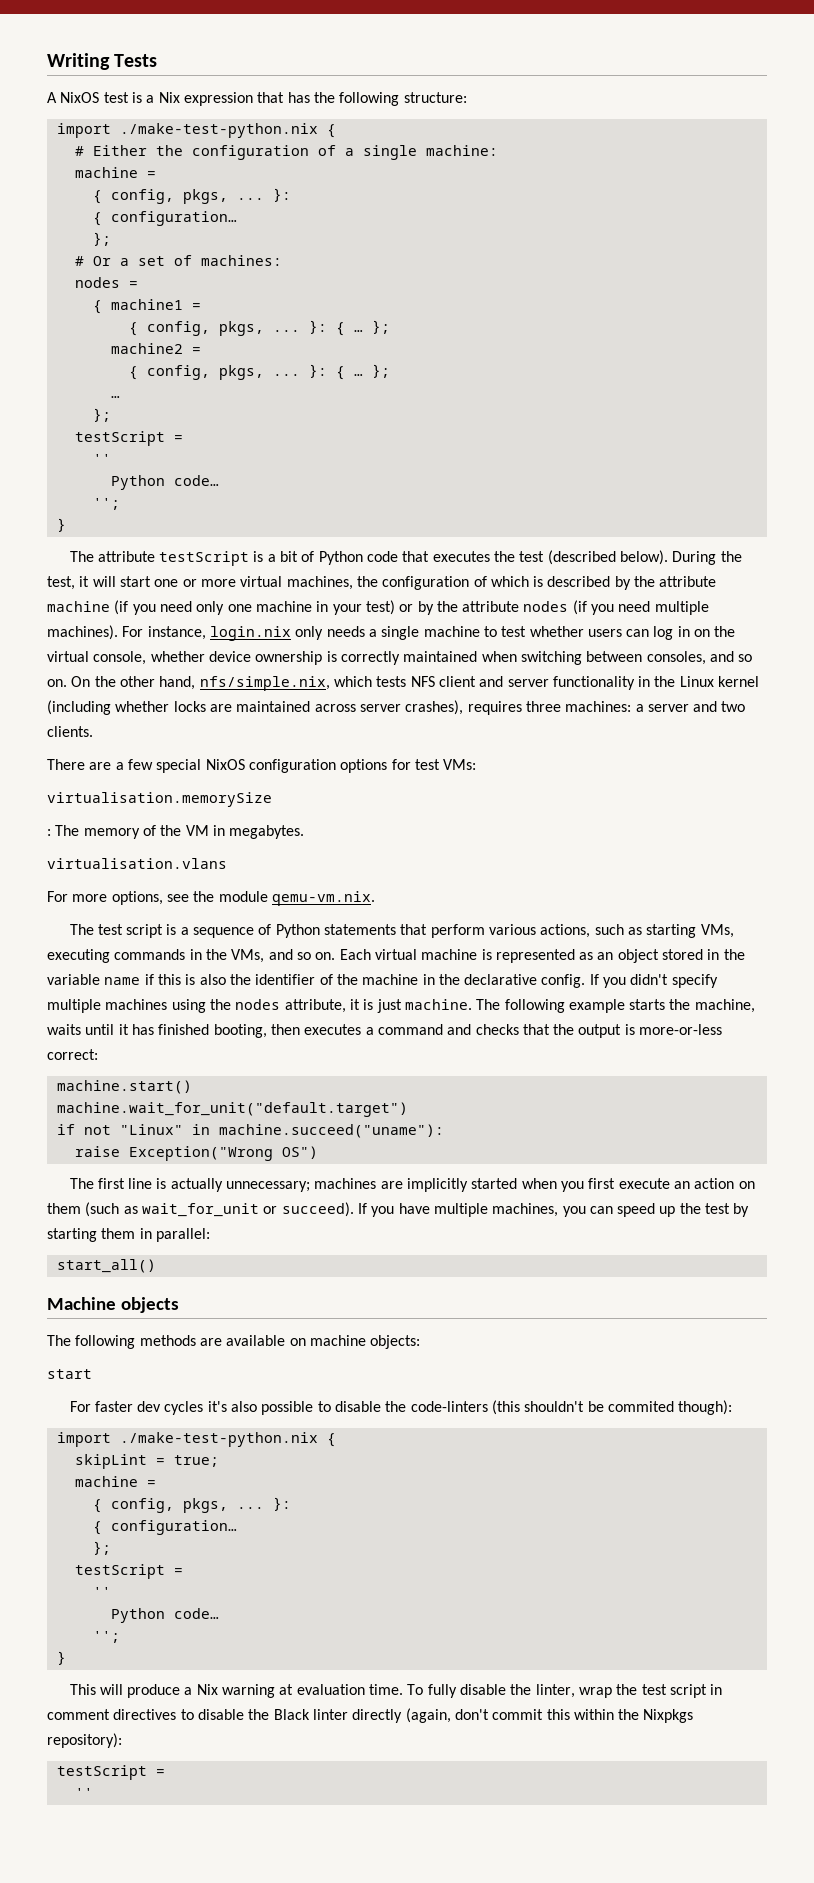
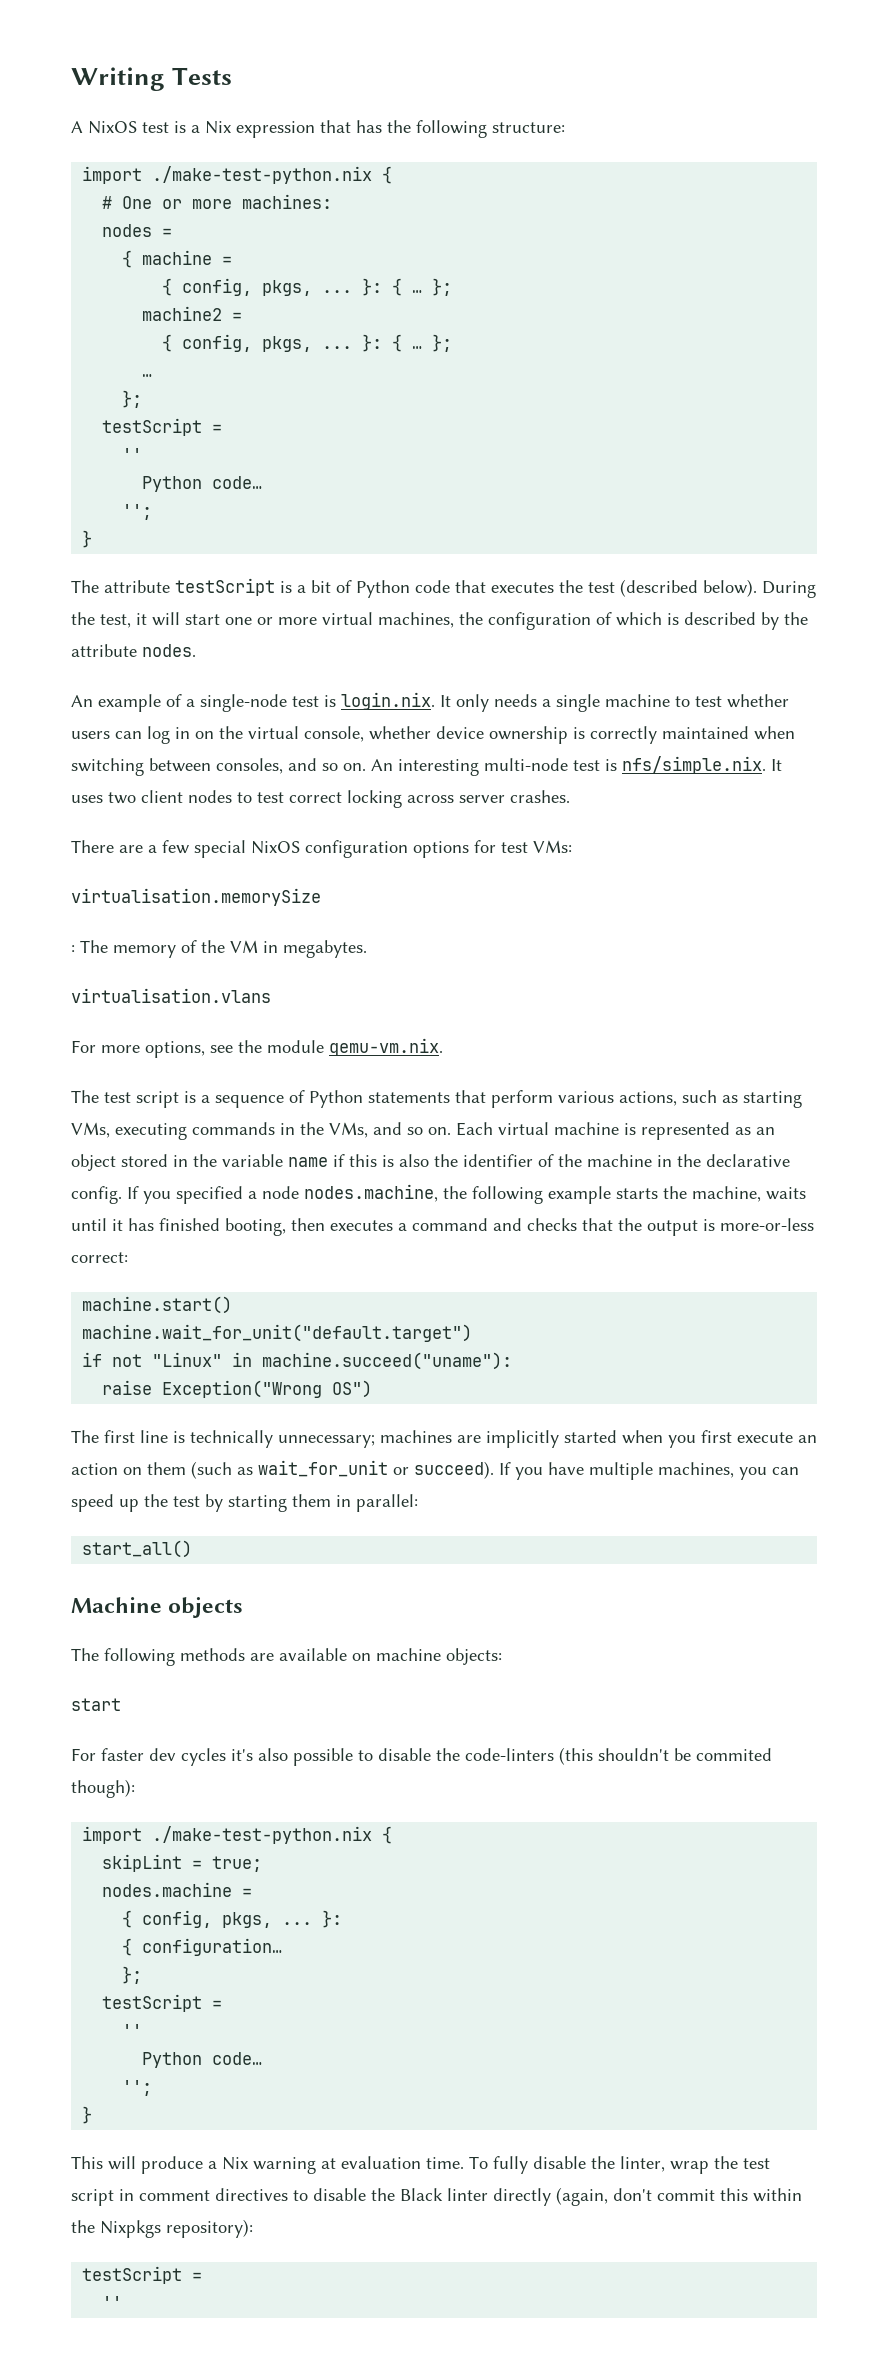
- # Either the configuration of a single machine:
- machine =
- { config, pkgs, ... }:
- { configuration…
- };
- # Or a set of machines:
+ # One or more machines:
- { machine1 =
+ { machine =
- During the test, it will start one or more virtual machines, the configuration of which is described by the attribute machine (if you need only one machine in your test) or by the attribute nodes (if you need multiple machines). For instance, login.nix only needs a single machine to test whether users can log in on the virtual console, whether device ownership is correctly maintained when switching between consoles, and so on.
+ During the test, it will start one or more virtual machines, the configuration of which is described by the attribute nodes.
+ An example of a single-node test is login.nix. It only needs a single machine to test whether users can log in on the virtual console, whether device ownership is correctly maintained when switching between consoles, and so on.
- On the other hand, nfs/simple.nix, which tests NFS client and server functionality in the Linux kernel (including whether locks are maintained across server crashes), requires three machines: a server and two clients.
+ An interesting multi-node test is nfs/simple.nix. It uses two client nodes to test correct locking across server crashes.
- If you didn't specify multiple machines using the nodes attribute, it is just machine. The following example starts the machine, waits until it has finished booting, then executes a command and checks that the output is more-or-less correct:
+ If you specified a node nodes.machine, the following example starts the machine, waits until it has finished booting, then executes a command and checks that the output is more-or-less correct:
- The first line is actually unnecessary; machines are implicitly started when you first execute an action on them (such as wait_for_unit or succeed).
+ The first line is technically unnecessary; machines are implicitly started when you first execute an action on them (such as wait_for_unit or succeed).
  skipLint = true;
- machine =
+ nodes.machine =

